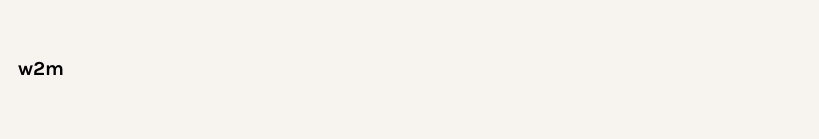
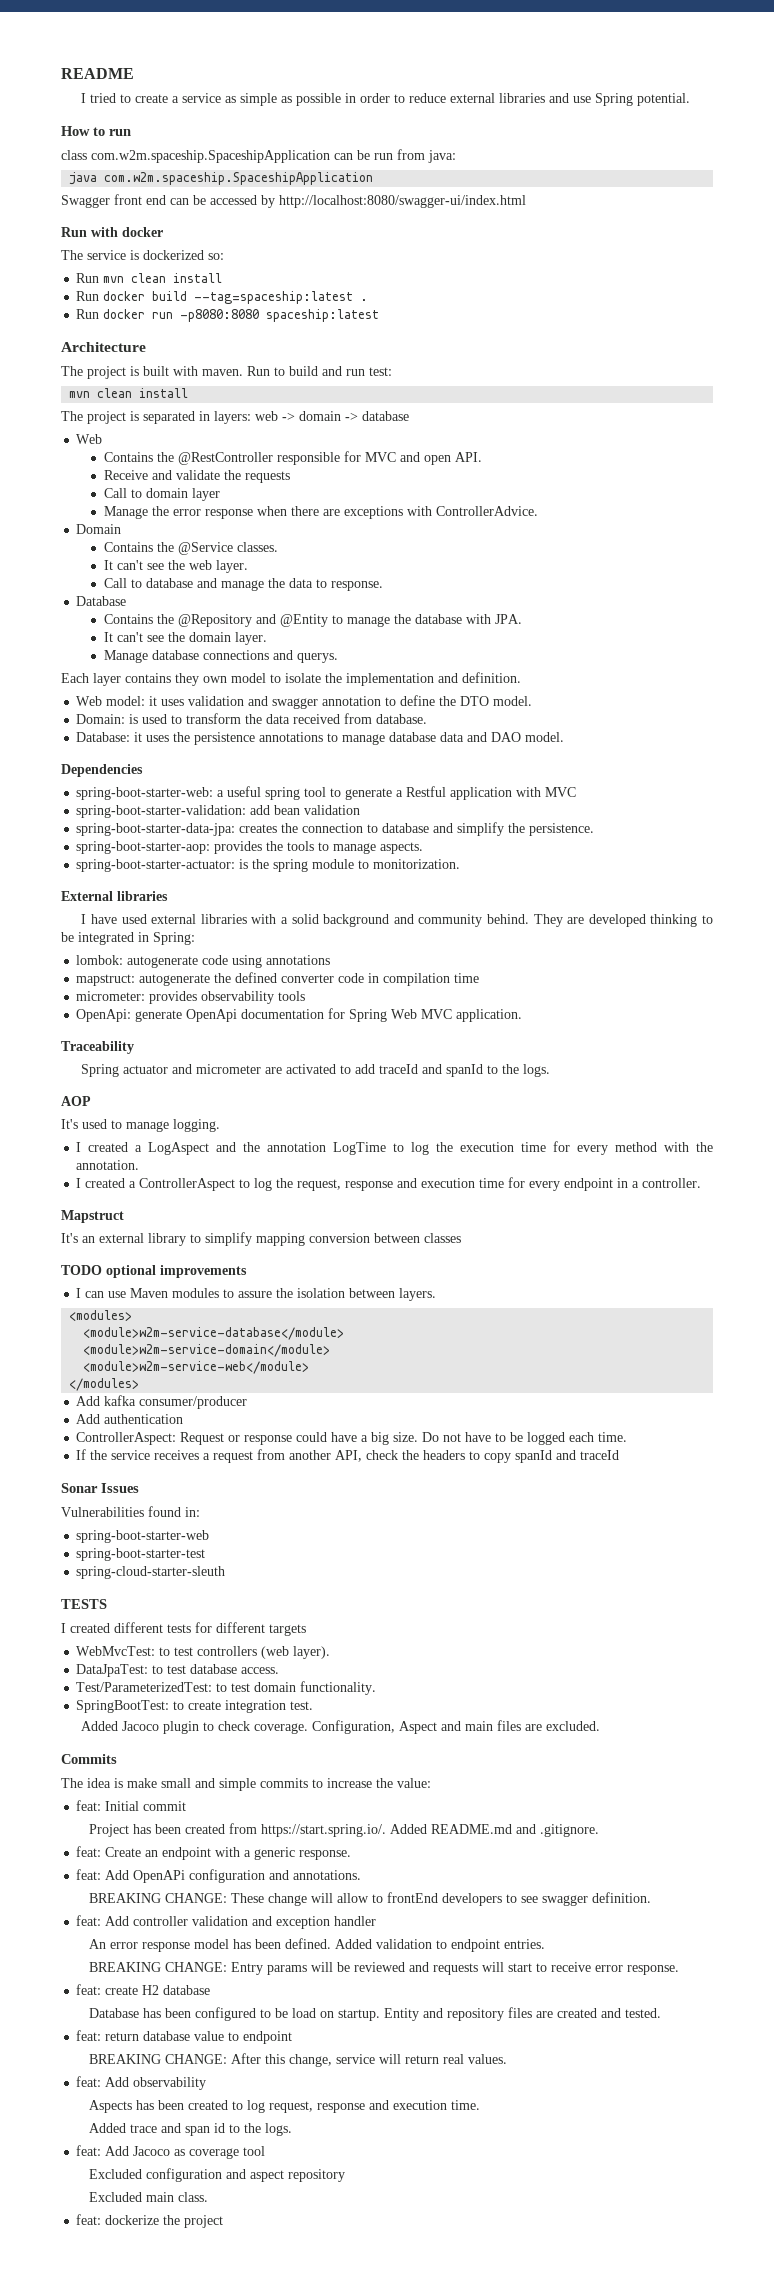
- w2m
+ README
+ I tried to create a service as simple as possible in order to reduce external libraries and use Spring potential.
+ How to run
+ class com.w2m.spaceship.SpaceshipApplication can be run from java:
+ java com.w2m.spaceship.SpaceshipApplication
+ Swagger front end can be accessed by http://localhost:8080/swagger-ui/index.html
+ Run with docker
+ The service is dockerized so:
+ Run mvn clean install
+ Run docker build --tag=spaceship:latest .
+ Run docker run -p8080:8080 spaceship:latest
+ Architecture
+ The project is built with maven. Run to build and run test:
+ mvn clean install
+ The project is separated in layers: web -> domain -> database
+ Web
+ Contains the @RestController responsible for MVC and open API.
+ Receive and validate the requests
+ Call to domain layer
+ Manage the error response when there are exceptions with ControllerAdvice.
+ Domain
+ Contains the @Service classes.
+ It can't see the web layer.
+ Call to database and manage the data to response.
+ Database
+ Contains the @Repository and @Entity to manage the database with JPA.
+ It can't see the domain layer.
+ Manage database connections and querys.
+ Each layer contains they own model to isolate the implementation and definition.
+ Web model: it uses validation and swagger annotation to define the DTO model.
+ Domain: is used to transform the data received from database.
+ Database: it uses the persistence annotations to manage database data and DAO model.
+ Dependencies
+ spring-boot-starter-web: a useful spring tool to generate a Restful application with MVC
+ spring-boot-starter-validation: add bean validation
+ spring-boot-starter-data-jpa: creates the connection to database and simplify the persistence.
+ spring-boot-starter-aop: provides the tools to manage aspects.
+ spring-boot-starter-actuator: is the spring module to monitorization.
+ External libraries
+ I have used external libraries with a solid background and community behind. They are developed thinking to be integrated in Spring:
+ lombok: autogenerate code using annotations
+ mapstruct: autogenerate the defined converter code in compilation time
+ micrometer: provides observability tools
+ OpenApi: generate OpenApi documentation for Spring Web MVC application.
+ Traceability
+ Spring actuator and micrometer are activated to add traceId and spanId to the logs.
+ AOP
+ It's used to manage logging.
+ I created a LogAspect and the annotation LogTime to log the execution time for every method with the annotation.
+ I created a ControllerAspect to log the request, response and execution time for every endpoint in a controller.
+ Mapstruct
+ It's an external library to simplify mapping conversion between classes
+ TODO optional improvements
+ I can use Maven modules to assure the isolation between layers.
+ <modules>
+ <module>w2m-service-database</module>
+ <module>w2m-service-domain</module>
+ <module>w2m-service-web</module>
+ </modules>
+ Add kafka consumer/producer
+ Add authentication
+ ControllerAspect: Request or response could have a big size. Do not have to be logged each time.
+ If the service receives a request from another API, check the headers to copy spanId and traceId
+ Sonar Issues
+ Vulnerabilities found in:
+ spring-boot-starter-web
+ spring-boot-starter-test
+ spring-cloud-starter-sleuth
+ TESTS
+ I created different tests for different targets
+ WebMvcTest: to test controllers (web layer).
+ DataJpaTest: to test database access.
+ Test/ParameterizedTest: to test domain functionality.
+ SpringBootTest: to create integration test.
+ Added Jacoco plugin to check coverage. Configuration, Aspect and main files are excluded.
+ Commits
+ The idea is make small and simple commits to increase the value:
+ feat: Initial commit
+ Project has been created from https://start.spring.io/. Added README.md and .gitignore.
+ feat: Create an endpoint with a generic response.
+ feat: Add OpenAPi configuration and annotations.
+ BREAKING CHANGE: These change will allow to frontEnd developers to see swagger definition.
+ feat: Add controller validation and exception handler
+ An error response model has been defined. Added validation to endpoint entries.
+ BREAKING CHANGE: Entry params will be reviewed and requests will start to receive error response.
+ feat: create H2 database
+ Database has been configured to be load on startup. Entity and repository files are created and tested.
+ feat: return database value to endpoint
+ BREAKING CHANGE: After this change, service will return real values.
+ feat: Add observability
+ Aspects has been created to log request, response and execution time.
+ Added trace and span id to the logs.
+ feat: Add Jacoco as coverage tool
+ Excluded configuration and aspect repository
+ Excluded main class.
+ feat: dockerize the project

